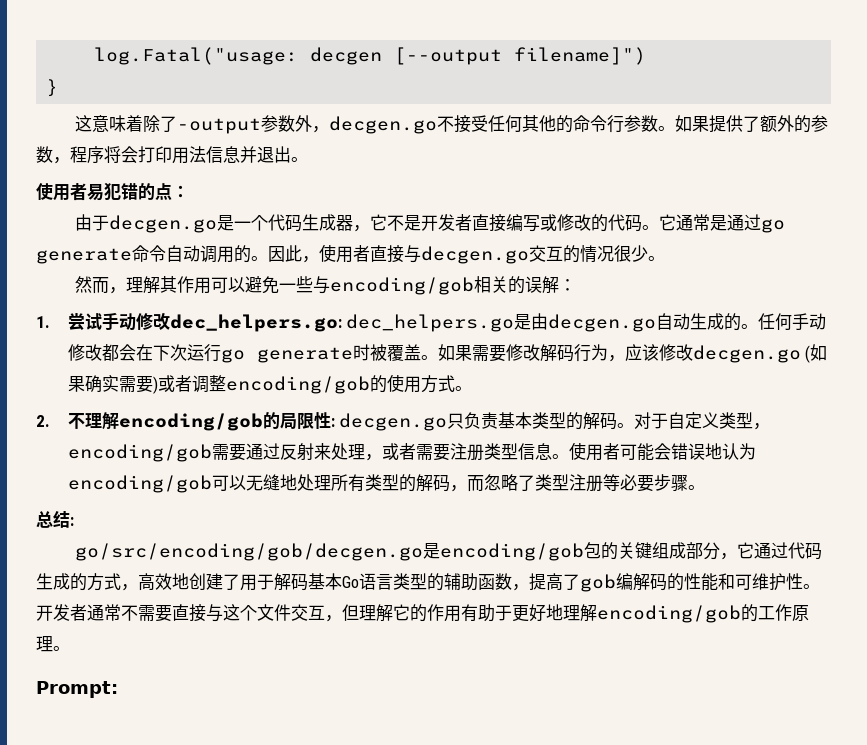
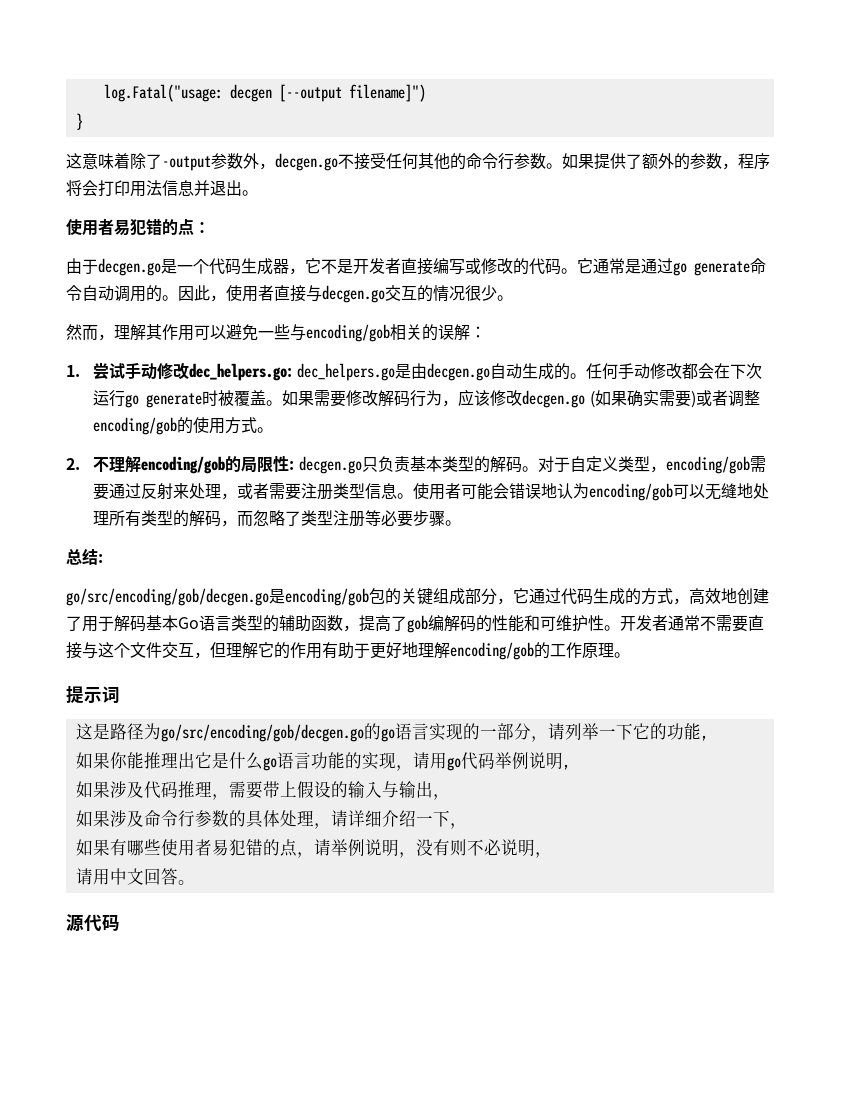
- Prompt:
+ 提示词
+ 这是路径为go/src/encoding/gob/decgen.go的go语言实现的一部分，请列举一下它的功能,
+ 如果你能推理出它是什么go语言功能的实现，请用go代码举例说明,
+ 如果涉及代码推理，需要带上假设的输入与输出，
+ 如果涉及命令行参数的具体处理，请详细介绍一下，
+ 如果有哪些使用者易犯错的点，请举例说明，没有则不必说明，
+ 请用中文回答。
+ 源代码

